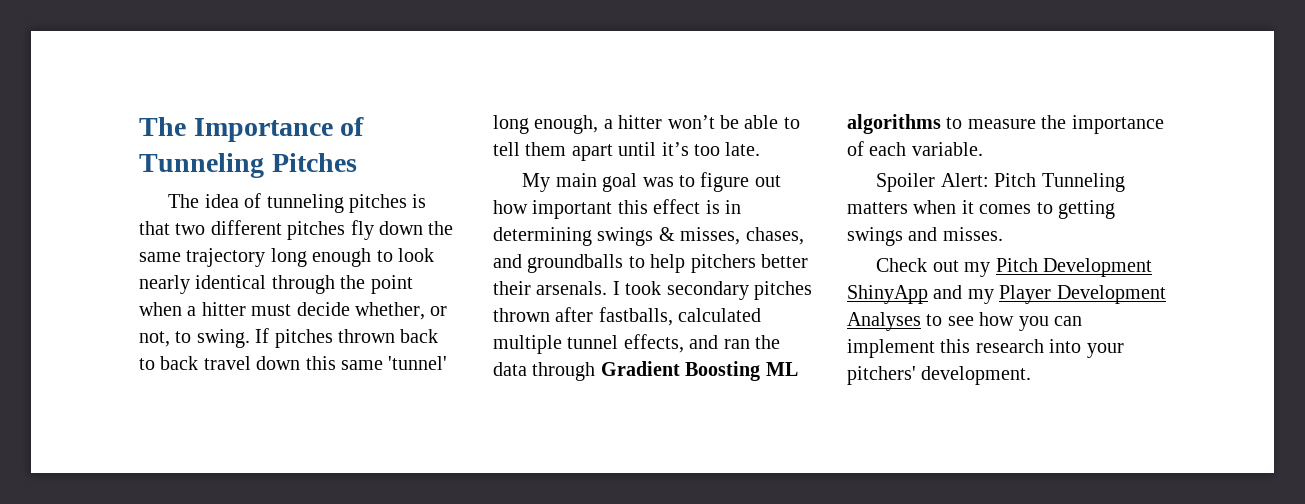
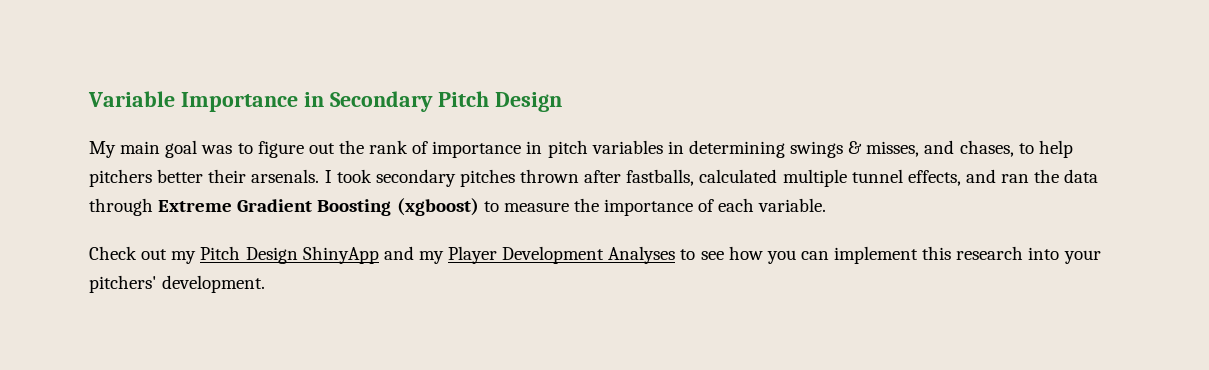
- The Importance of Tunneling Pitches
- The idea of tunneling pitches is that two different pitches fly down the same trajectory long enough to look nearly identical through the point when a hitter must decide whether, or not, to swing. If pitches thrown back to back travel down this same 'tunnel' long enough, a hitter won’t be able to tell them apart until it’s too late.
+ Variable Importance in Secondary Pitch Design
- My main goal was to figure out how important this effect is in determining swings & misses, chases, and groundballs to help pitchers better their arsenals.
+ My main goal was to figure out the rank of importance in pitch variables in determining swings & misses, and chases, to help pitchers better their arsenals.
- I took secondary pitches thrown after fastballs, calculated multiple tunnel effects, and ran the data through Gradient Boosting ML algorithms to measure the importance of each variable.
+ I took secondary pitches thrown after fastballs, calculated multiple tunnel effects, and ran the data through Extreme Gradient Boosting (xgboost) to measure the importance of each variable.
- Spoiler Alert: Pitch Tunneling matters when it comes to getting swings and misses.
- Check out my Pitch Development ShinyApp and my Player Development Analyses to see how you can implement this research into your pitchers' development.
+ Check out my Pitch Design ShinyApp and my Player Development Analyses to see how you can implement this research into your pitchers' development.

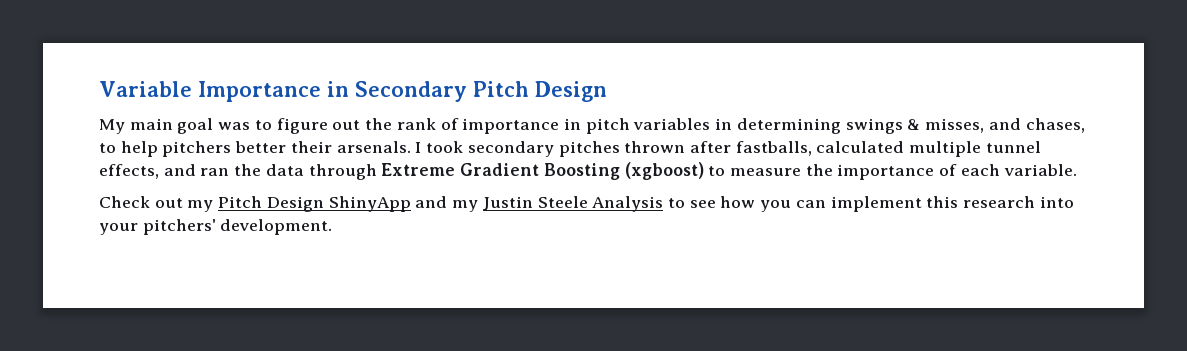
- Check out my Pitch Design ShinyApp and my Player Development Analyses to see how you can implement this research into your pitchers' development.
+ Check out my Pitch Design ShinyApp and my Justin Steele Analysis to see how you can implement this research into your pitchers' development.

